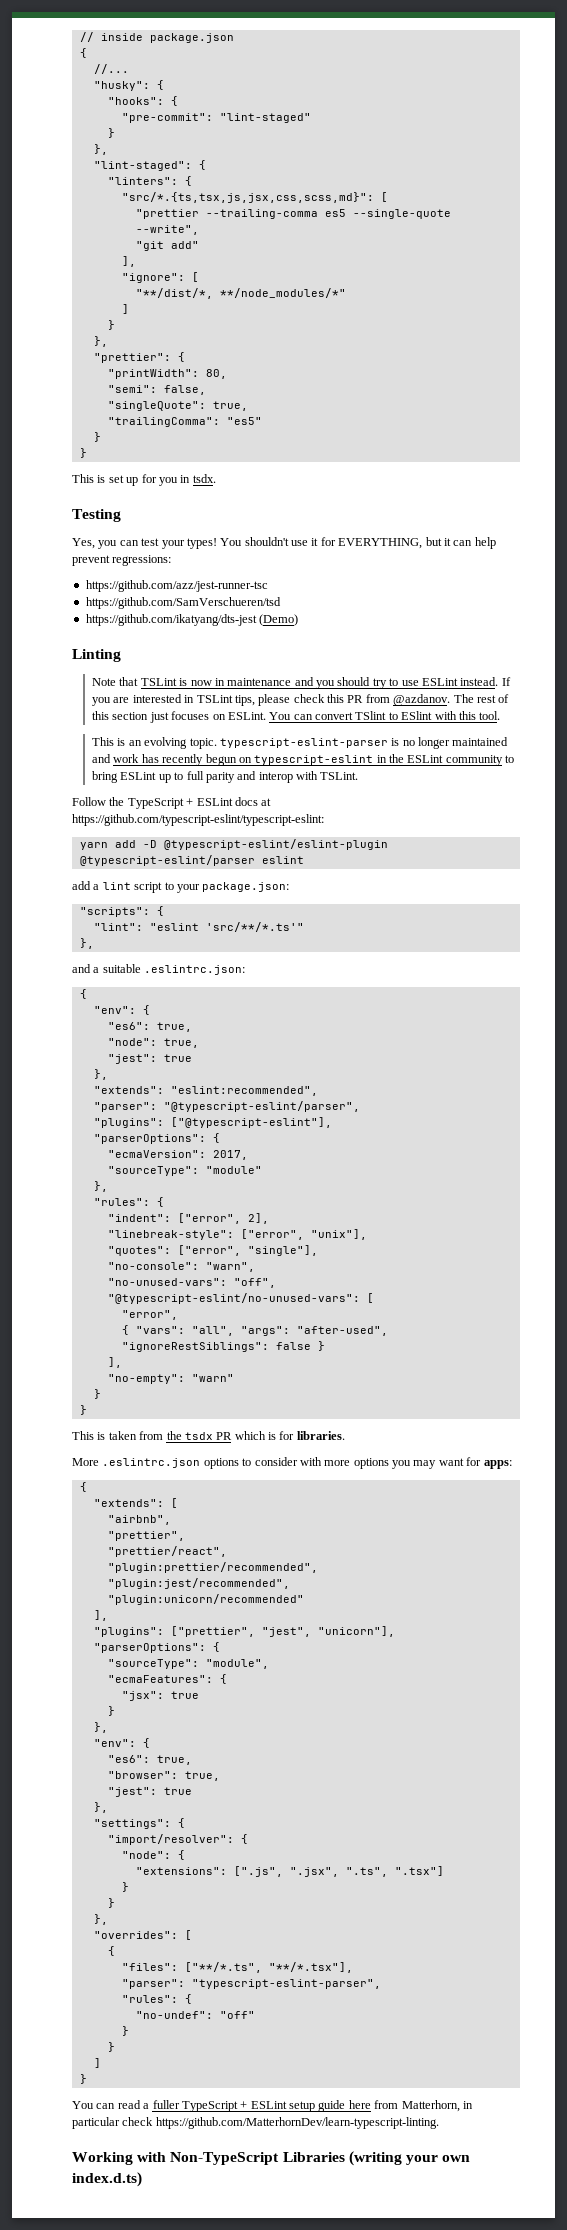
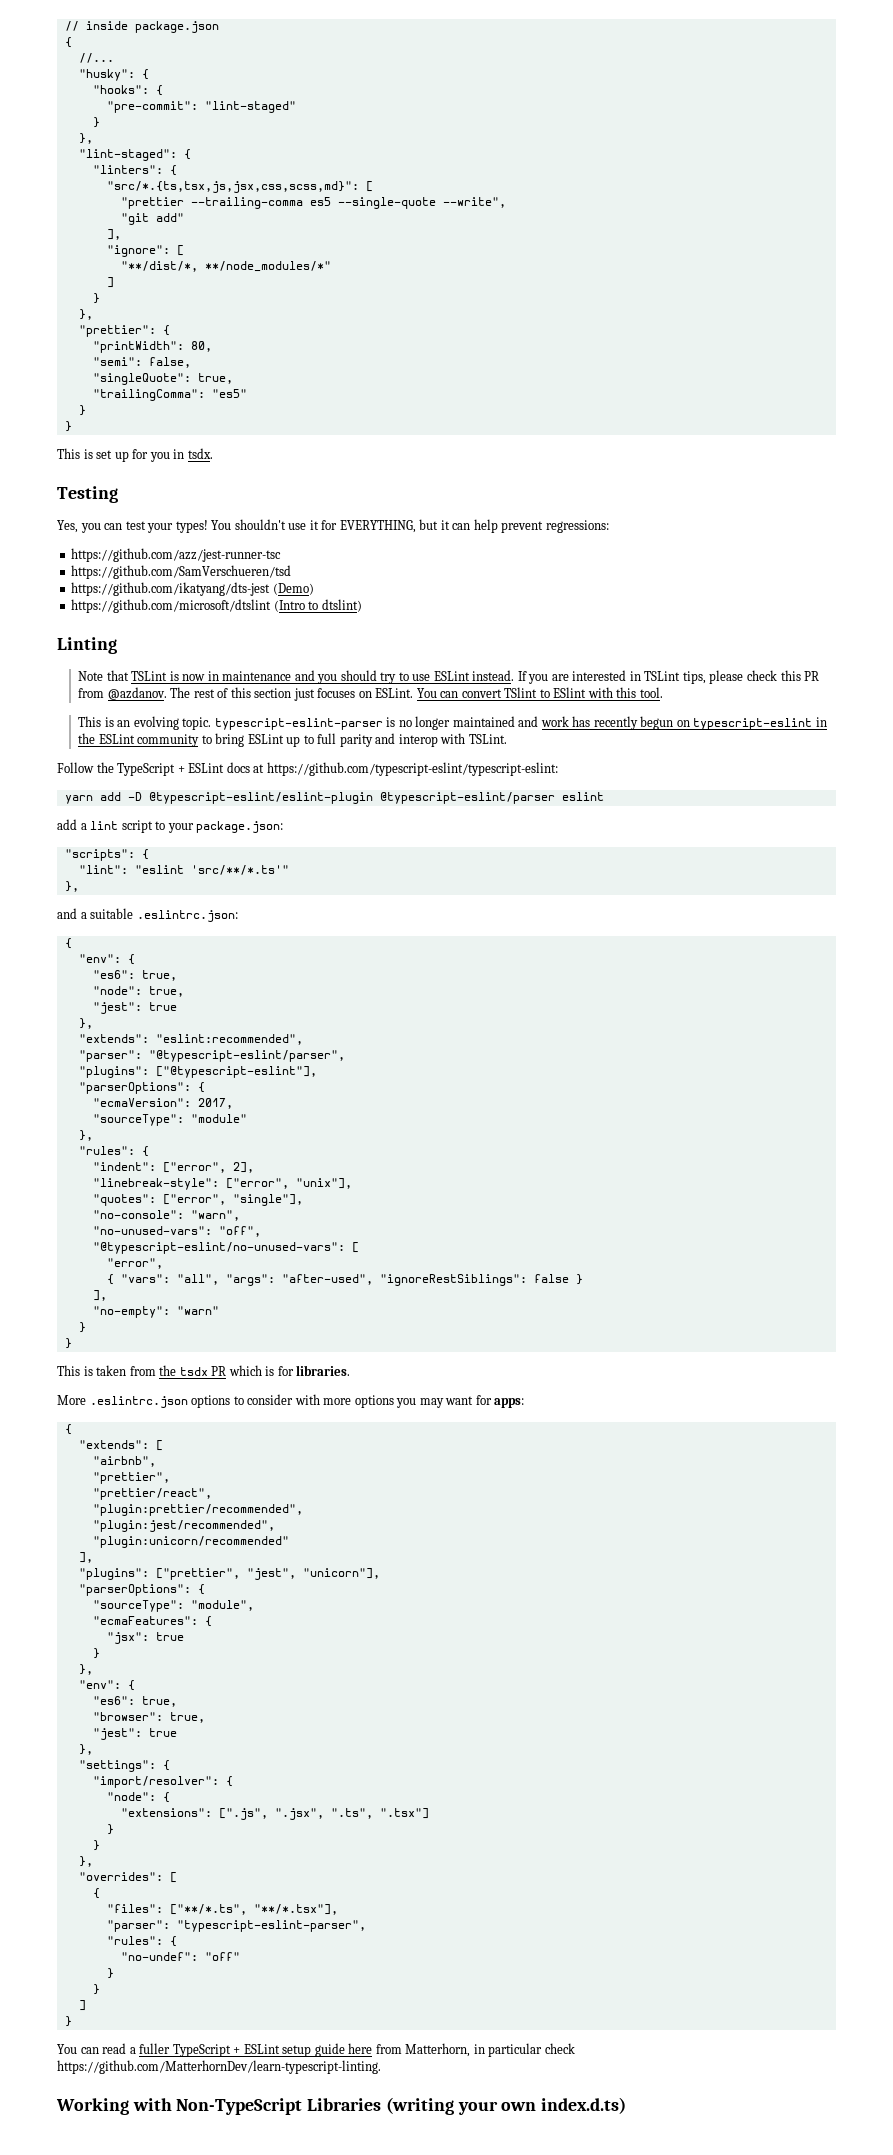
+ https://github.com/microsoft/dtslint (Intro to dtslint)

